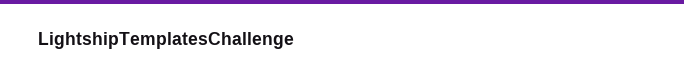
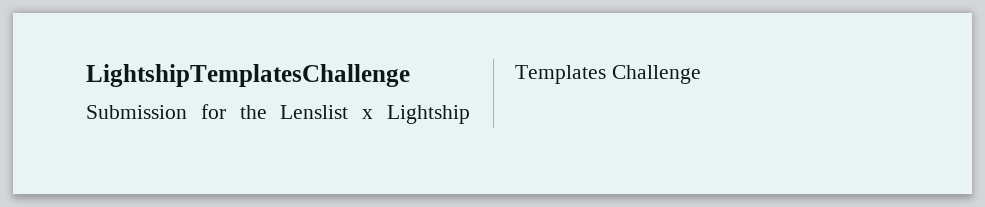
+ Submission for the Lenslist x Lightship Templates Challenge

